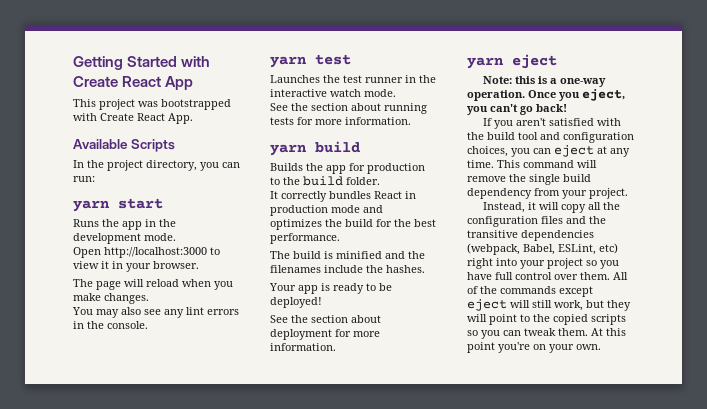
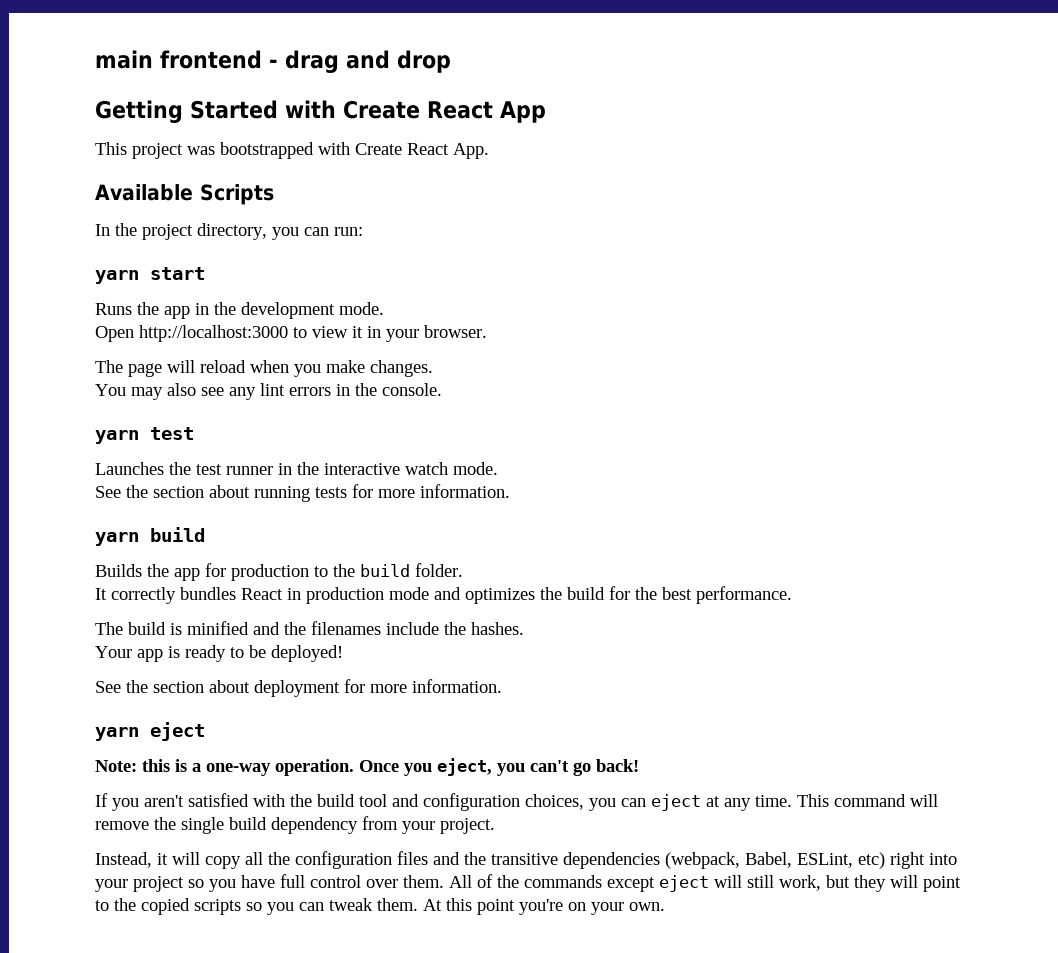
+ main frontend - drag and drop

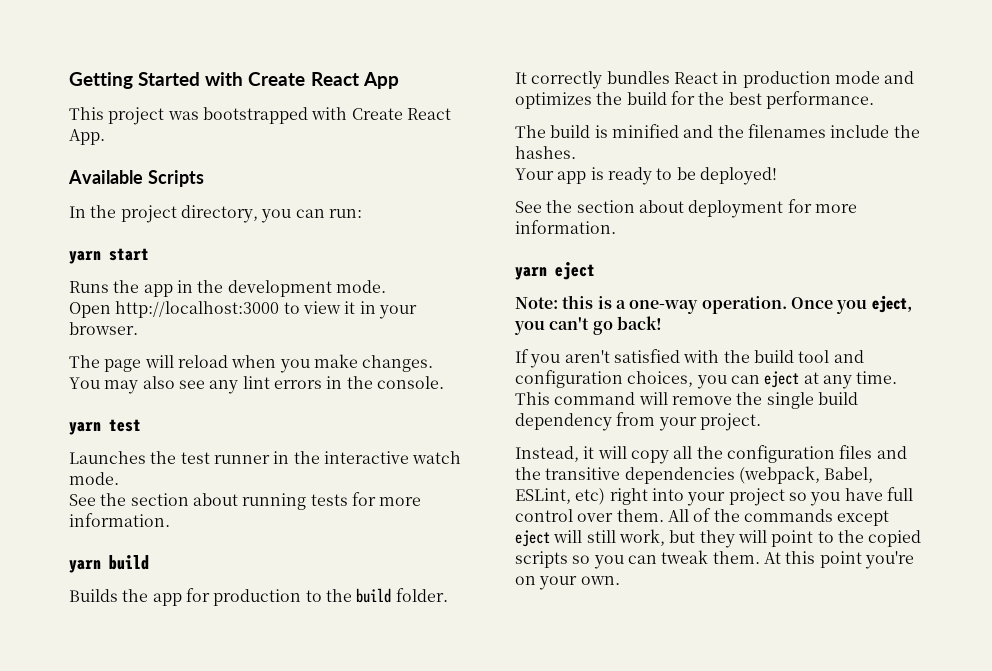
- main frontend - drag and drop

